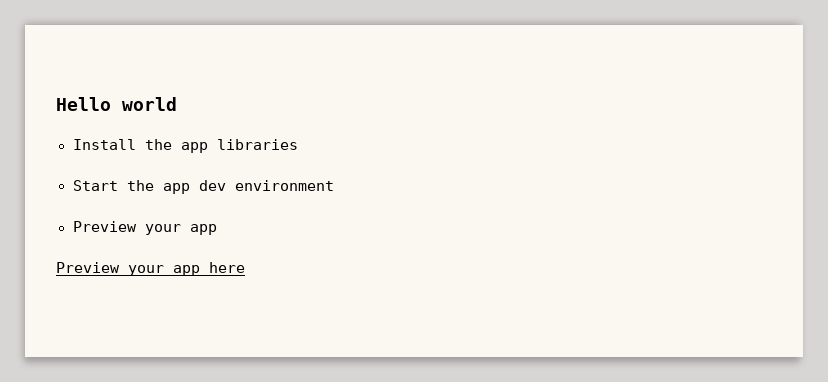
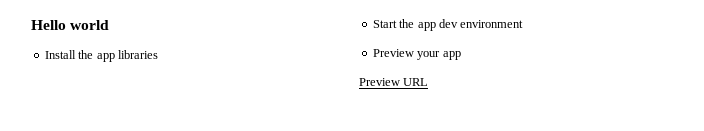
- Preview your app here
+ Preview URL

